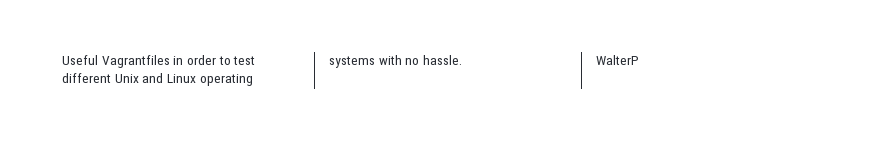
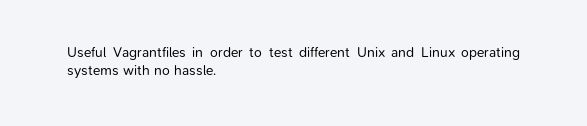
- WalterP

